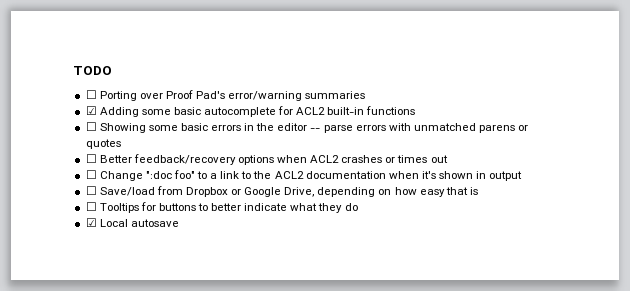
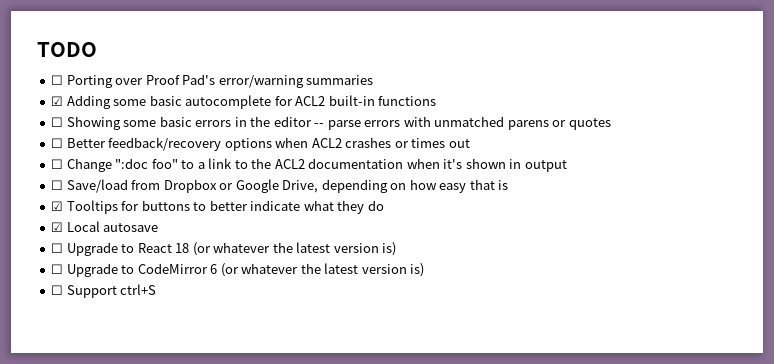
- ☐ Tooltips for buttons to better indicate what they do
+ ☑ Tooltips for buttons to better indicate what they do
+ ☐ Upgrade to React 18 (or whatever the latest version is)
+ ☐ Upgrade to CodeMirror 6 (or whatever the latest version is)
+ ☐ Support ctrl+S

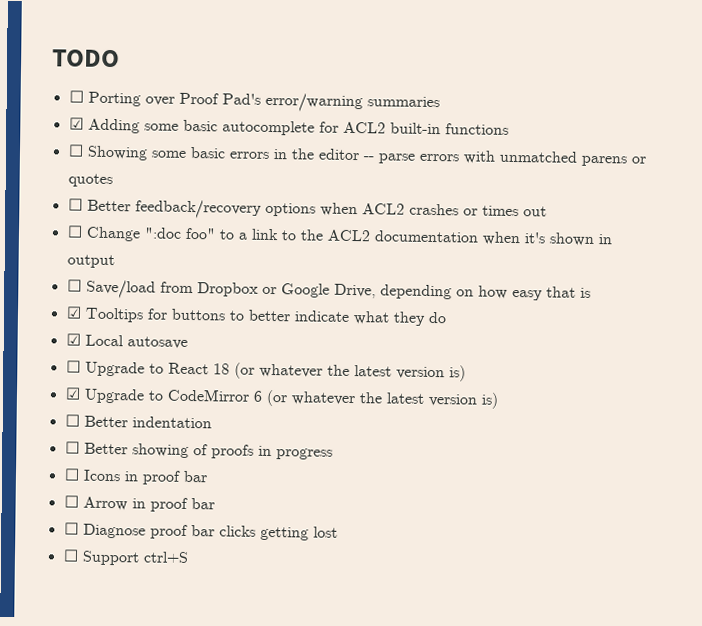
- ☐ Upgrade to CodeMirror 6 (or whatever the latest version is)
+ ☑ Upgrade to CodeMirror 6 (or whatever the latest version is)
+ ☐ Better indentation
+ ☐ Better showing of proofs in progress
+ ☐ Icons in proof bar
+ ☐ Arrow in proof bar
+ ☐ Diagnose proof bar clicks getting lost

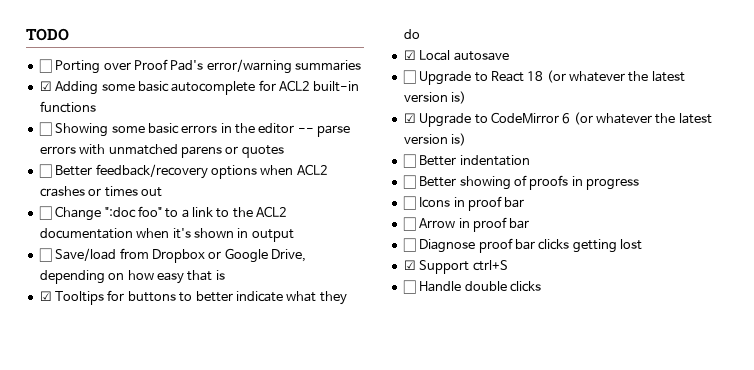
- ☐ Support ctrl+S
+ ☑ Support ctrl+S
+ ☐ Handle double clicks

